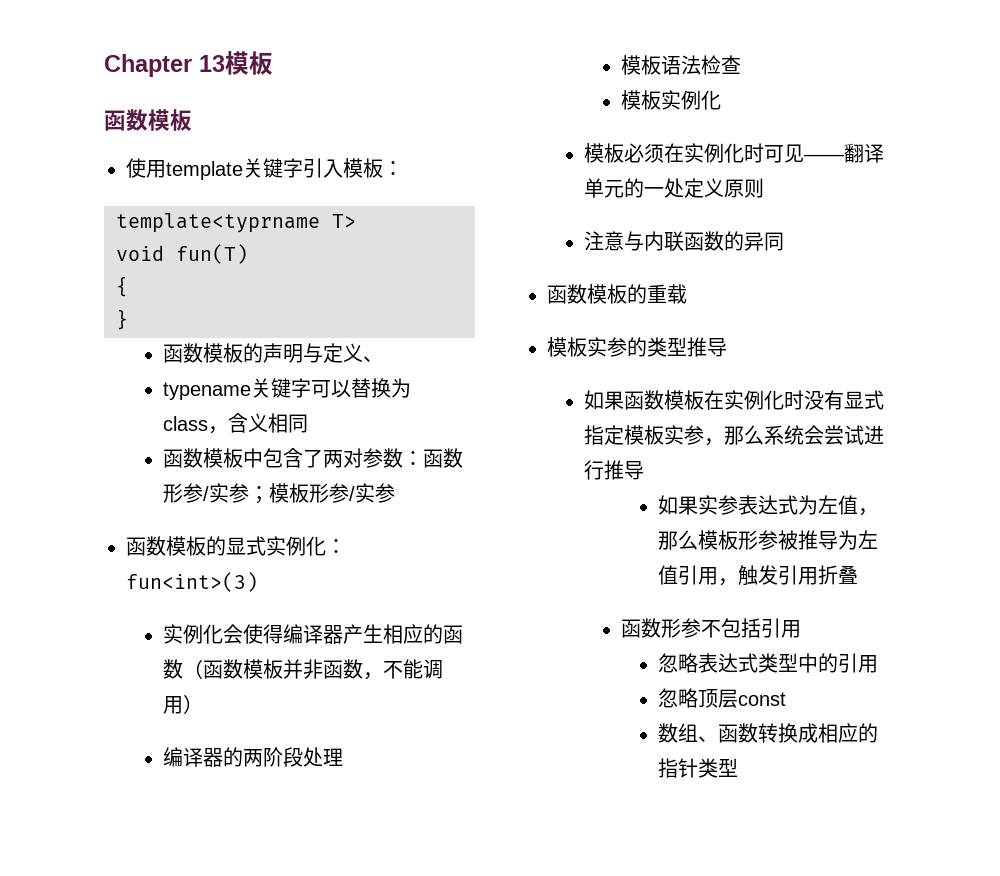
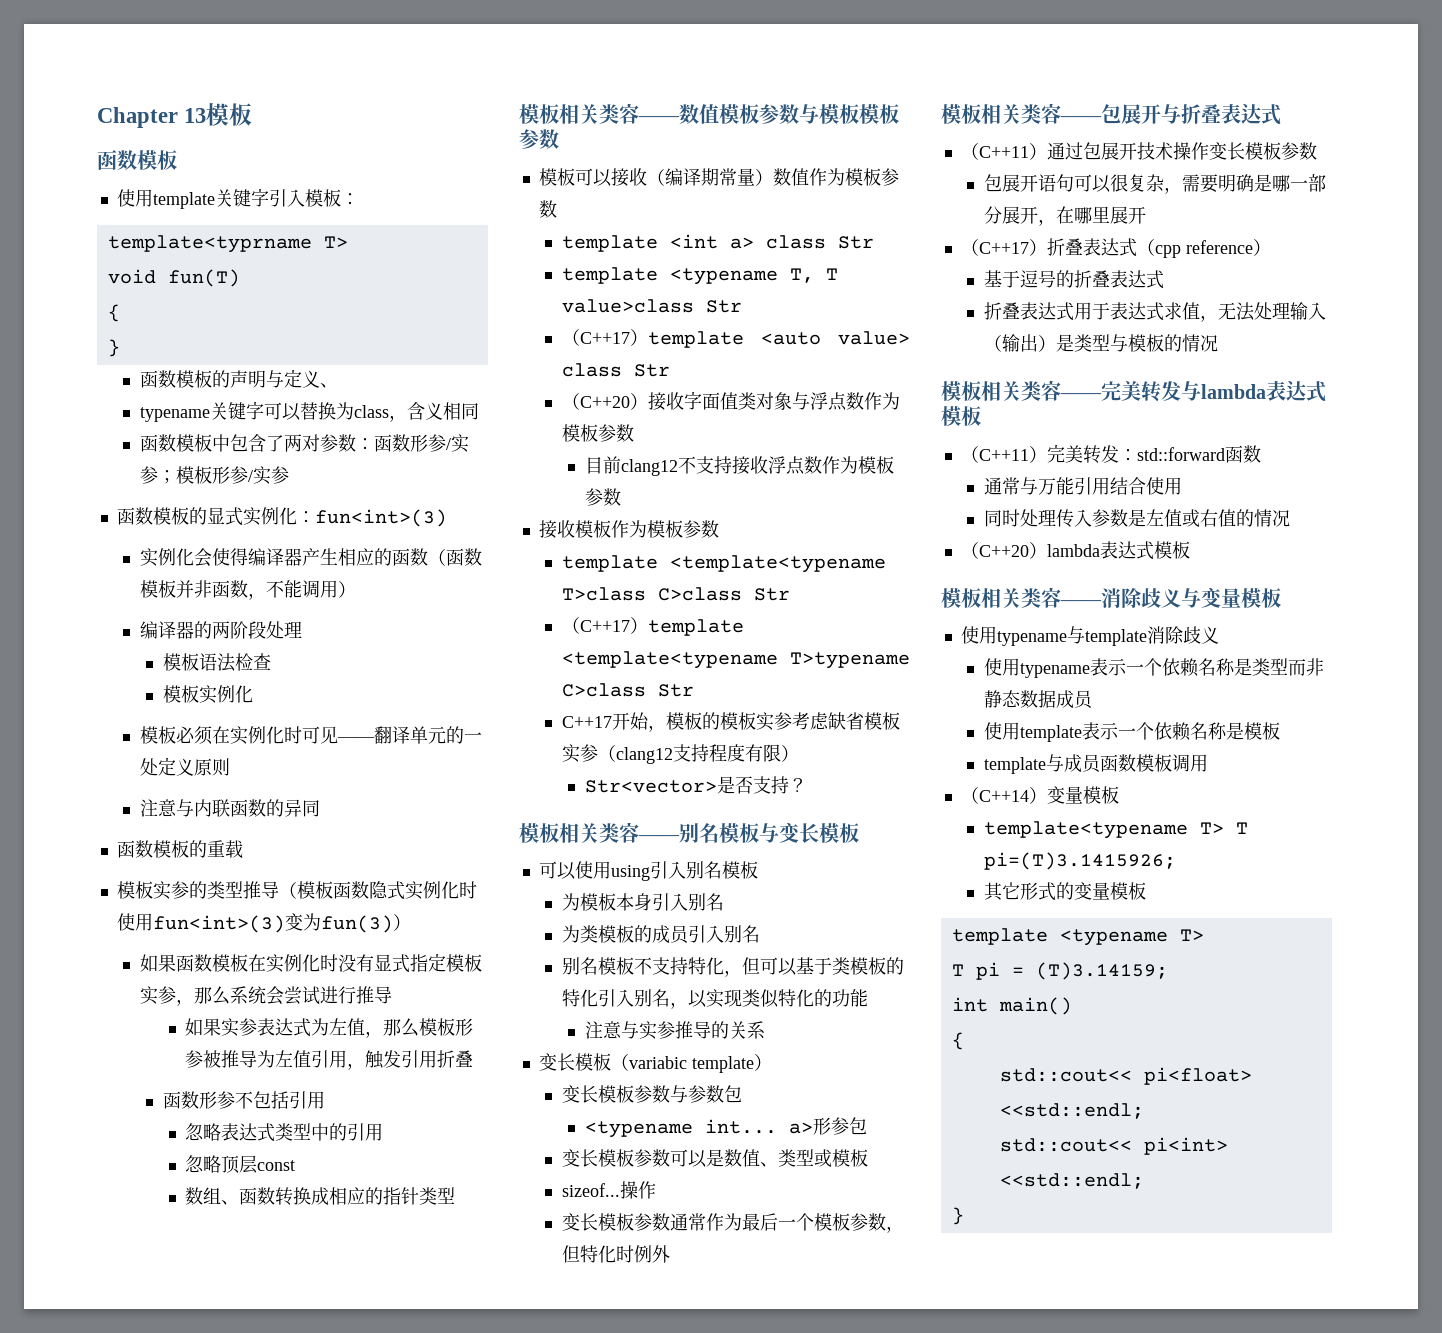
- 模板实参的类型推导
+ 模板实参的类型推导（模板函数隐式实例化时使用fun<int>(3)变为fun(3)）
+ 模板相关类容——数值模板参数与模板模板参数
+ 模板可以接收（编译期常量）数值作为模板参数
+ template <int a> class Str
+ template <typename T, T value>class Str
+ （C++17）template <auto value> class Str
+ （C++20）接收字面值类对象与浮点数作为模板参数
+ 目前clang12不支持接收浮点数作为模板参数
+ 接收模板作为模板参数
+ template <template<typename T>class C>class Str
+ （C++17）template <template<typename T>typename C>class Str
+ C++17开始，模板的模板实参考虑缺省模板实参（clang12支持程度有限）
+ Str<vector>是否支持？
+ 模板相关类容——别名模板与变长模板
+ 可以使用using引入别名模板
+ 为模板本身引入别名
+ 为类模板的成员引入别名
+ 别名模板不支持特化，但可以基于类模板的特化引入别名，以实现类似特化的功能
+ 注意与实参推导的关系
+ 变长模板（variabic template）
+ 变长模板参数与参数包
+ <typename int... a>形参包
+ 变长模板参数可以是数值、类型或模板
+ sizeof...操作
+ 变长模板参数通常作为最后一个模板参数，但特化时例外
+ 模板相关类容——包展开与折叠表达式
+ （C++11）通过包展开技术操作变长模板参数
+ 包展开语句可以很复杂，需要明确是哪一部分展开，在哪里展开
+ （C++17）折叠表达式（cpp reference）
+ 基于逗号的折叠表达式
+ 折叠表达式用于表达式求值，无法处理输入（输出）是类型与模板的情况
+ 模板相关类容——完美转发与lambda表达式模板
+ （C++11）完美转发：std::forward函数
+ 通常与万能引用结合使用
+ 同时处理传入参数是左值或右值的情况
+ （C++20）lambda表达式模板
+ 模板相关类容——消除歧义与变量模板
+ 使用typename与template消除歧义
+ 使用typename表示一个依赖名称是类型而非静态数据成员
+ 使用template表示一个依赖名称是模板
+ template与成员函数模板调用
+ （C++14）变量模板
+ template<typename T> T pi=(T)3.1415926;
+ 其它形式的变量模板
+ template <typename T>
+ T pi = (T)3.14159;
+ int main()
+ {
+ std::cout<< pi<float> <<std::endl;
+ std::cout<< pi<int> <<std::endl;
+ }

